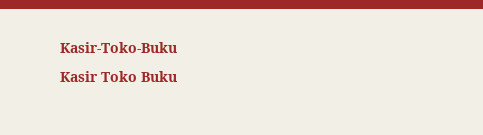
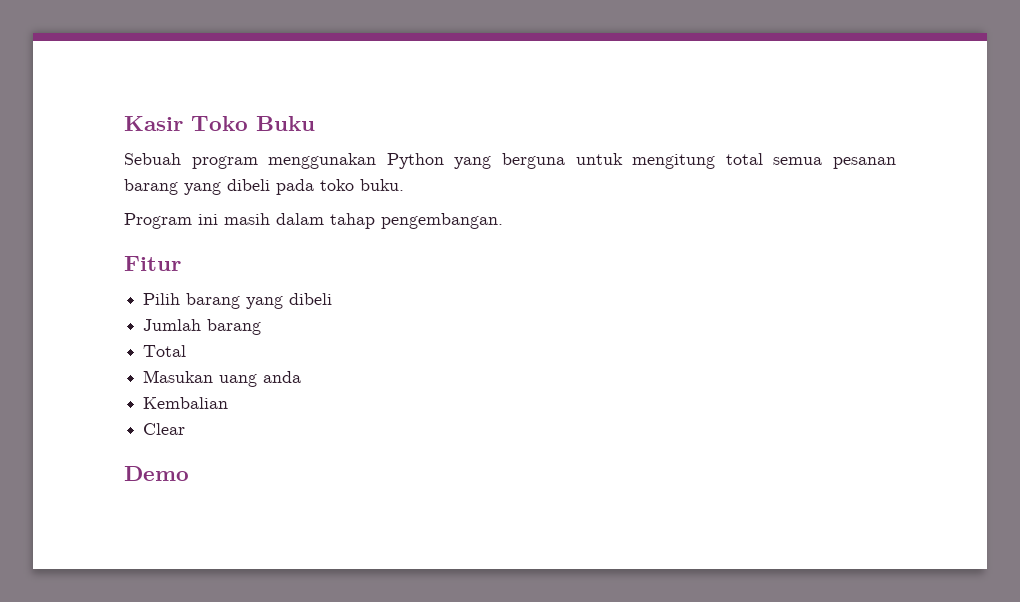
- Kasir-Toko-Buku
+ Sebuah program menggunakan Python yang berguna untuk mengitung total semua pesanan barang yang dibeli pada toko buku.
+ Program ini masih dalam tahap pengembangan.
+ Fitur
+ Pilih barang yang dibeli
+ Jumlah barang
+ Total
+ Masukan uang anda
+ Kembalian
+ Clear
+ Demo

